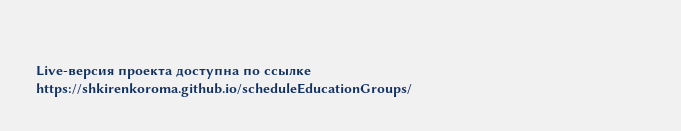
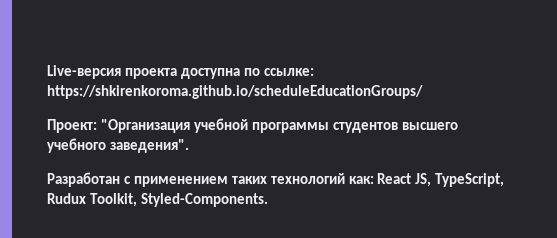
- Live-версия проекта доступна по ссылке https://shkirenkoroma.github.io/scheduleEducationGroups/
+ Live-версия проекта доступна по ссылке: https://shkirenkoroma.github.io/scheduleEducationGroups/
+ Проект: "Организация учебной программы студентов высшего учебного заведения".
+ Разработан с применением таких технологий как: React JS, TypeScript, Rudux Toolkit, Styled-Components.

